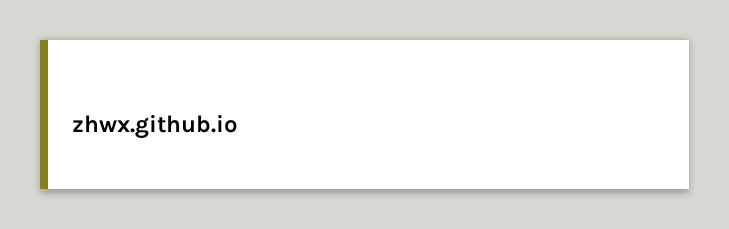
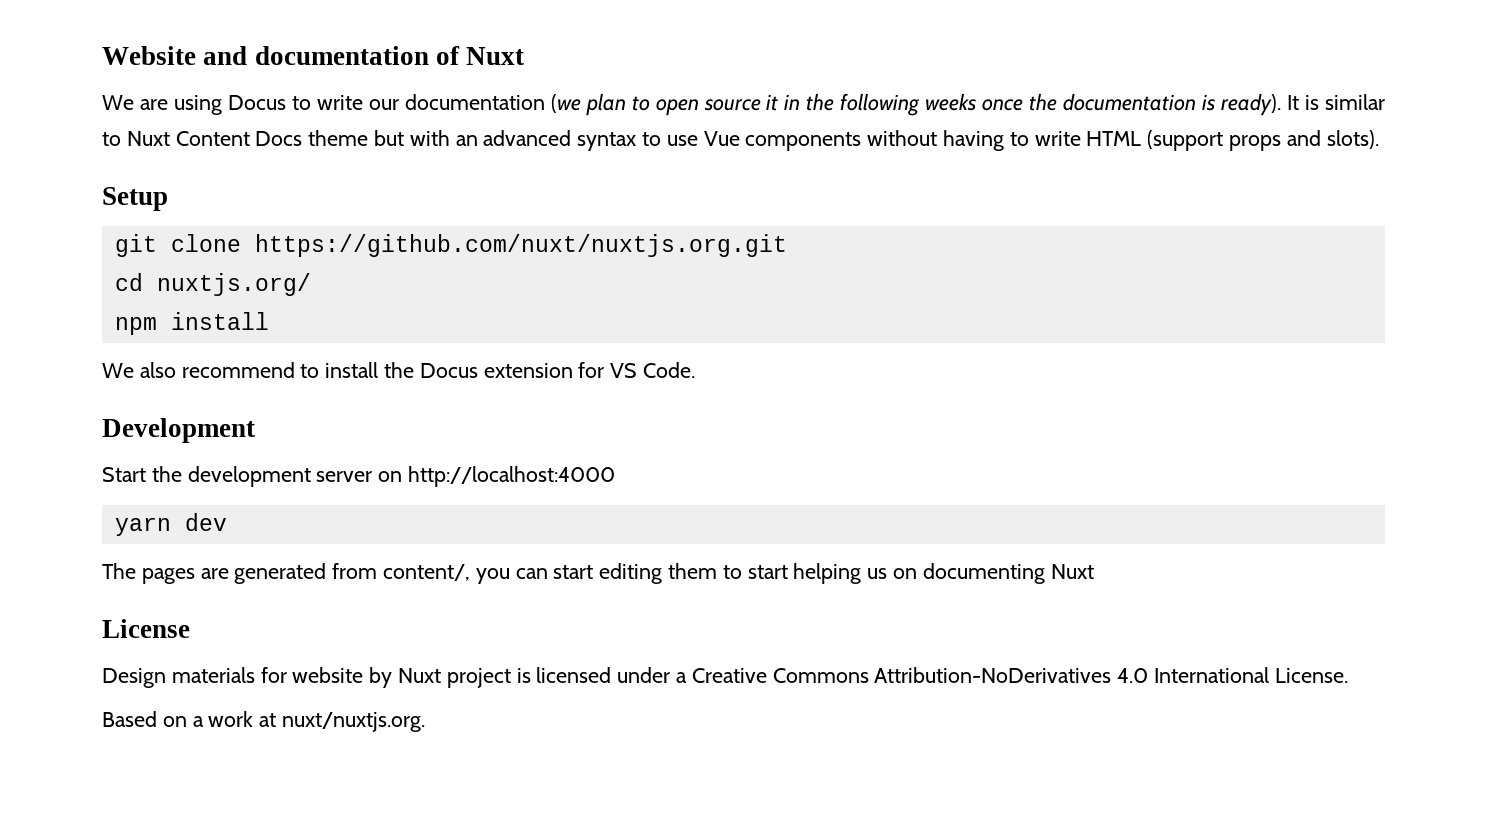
- zhwx.github.io
+ Website and documentation of Nuxt
+ We are using Docus to write our documentation (we plan to open source it in the following weeks once the documentation is ready). It is similar to Nuxt Content Docs theme but with an advanced syntax to use Vue components without having to write HTML (support props and slots).
+ Setup
+ git clone https://github.com/nuxt/nuxtjs.org.git
+ cd nuxtjs.org/
+ npm install
+ We also recommend to install the Docus extension for VS Code.
+ Development
+ Start the development server on http://localhost:4000
+ yarn dev
+ The pages are generated from content/, you can start editing them to start helping us on documenting Nuxt
+ License
+ Design materials for website by Nuxt project is licensed under a Creative Commons Attribution-NoDerivatives 4.0 International License.
+ Based on a work at nuxt/nuxtjs.org.

